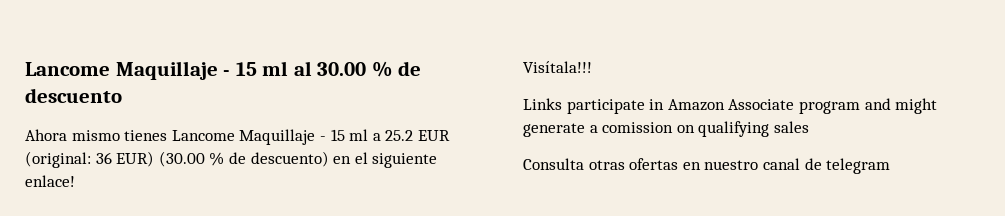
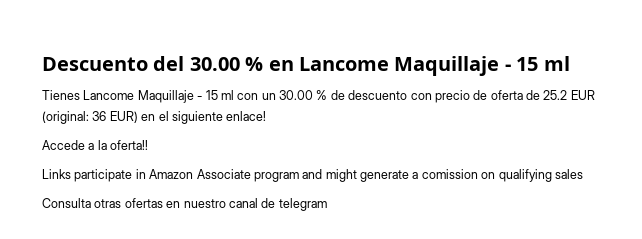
- Lancome Maquillaje - 15 ml al 30.00 % de descuento
- Ahora mismo tienes Lancome Maquillaje - 15 ml a 25.2 EUR (original: 36 EUR) (30.00 % de descuento) en el siguiente enlace!
+ Descuento del 30.00 % en Lancome Maquillaje - 15 ml
+ Tienes Lancome Maquillaje - 15 ml con un 30.00 % de descuento con precio de oferta de 25.2 EUR (original: 36 EUR) en el siguiente enlace!
- Visítala!!!
+ Accede a la oferta!!

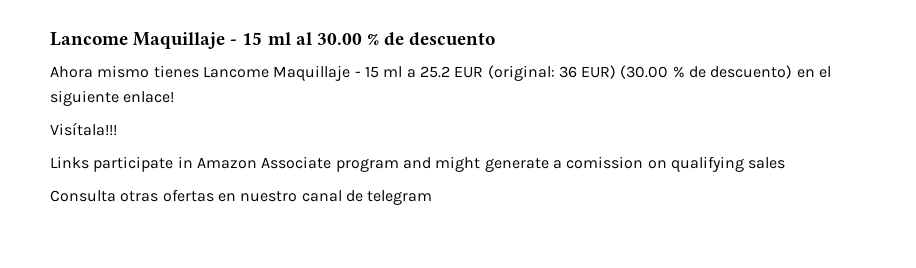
- Descuento del 30.00 % en Lancome Maquillaje - 15 ml
- Tienes Lancome Maquillaje - 15 ml con un 30.00 % de descuento con precio de oferta de 25.2 EUR (original: 36 EUR) en el siguiente enlace!
+ Lancome Maquillaje - 15 ml al 30.00 % de descuento
+ Ahora mismo tienes Lancome Maquillaje - 15 ml a 25.2 EUR (original: 36 EUR) (30.00 % de descuento) en el siguiente enlace!
- Accede a la oferta!!
+ Visítala!!!

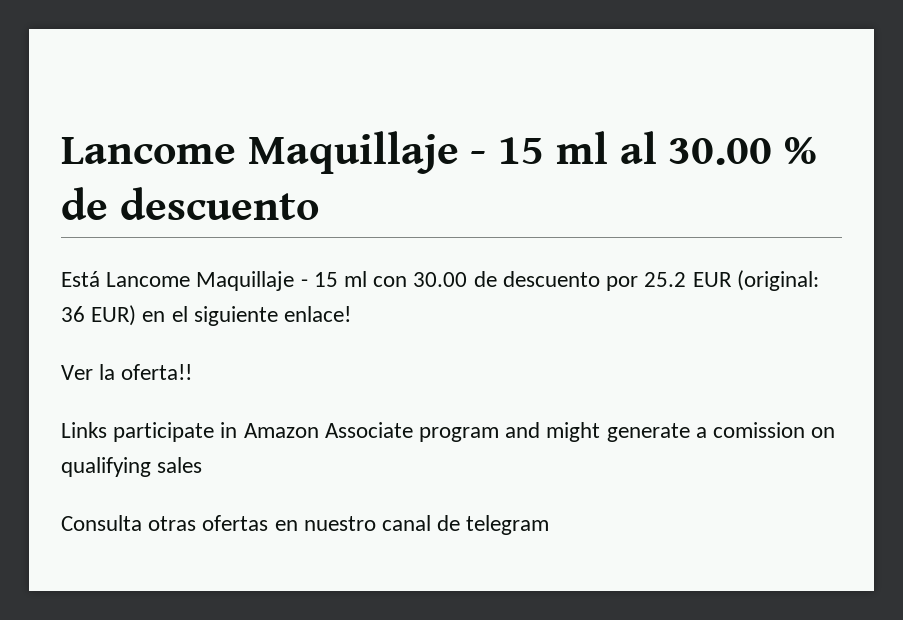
- Ahora mismo tienes Lancome Maquillaje - 15 ml a 25.2 EUR (original: 36 EUR) (30.00 % de descuento) en el siguiente enlace!
+ Está Lancome Maquillaje - 15 ml con 30.00 de descuento por 25.2 EUR (original: 36 EUR) en el siguiente enlace!
- Visítala!!!
+ Ver la oferta!!

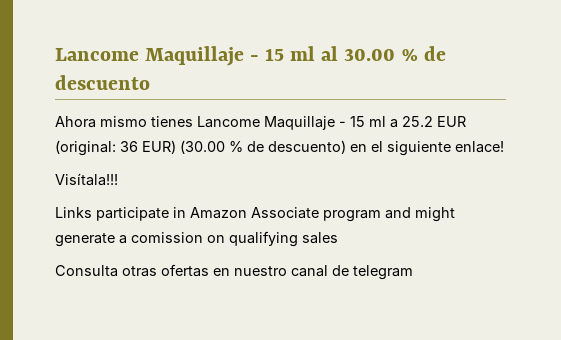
- Está Lancome Maquillaje - 15 ml con 30.00 de descuento por 25.2 EUR (original: 36 EUR) en el siguiente enlace!
+ Ahora mismo tienes Lancome Maquillaje - 15 ml a 25.2 EUR (original: 36 EUR) (30.00 % de descuento) en el siguiente enlace!
- Ver la oferta!!
+ Visítala!!!

